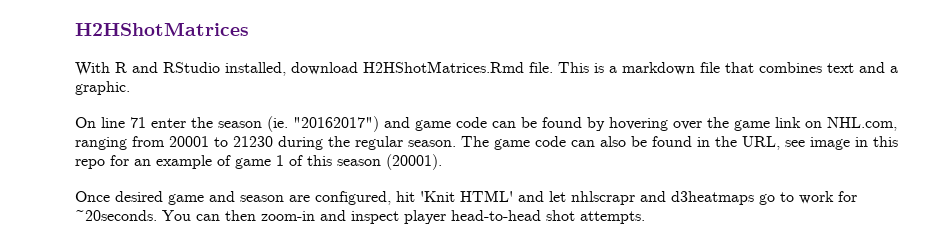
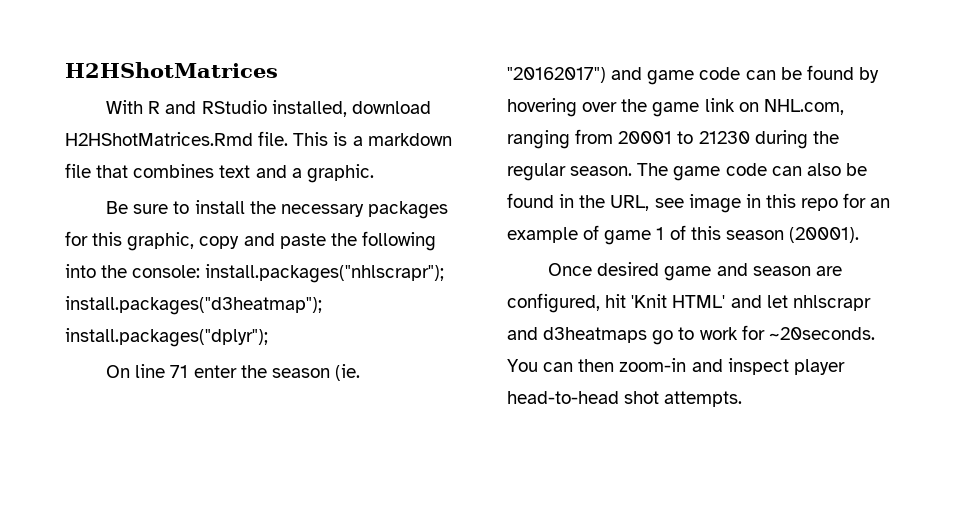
+ Be sure to install the necessary packages for this graphic, copy and paste the following into the console: install.packages("nhlscrapr"); install.packages("d3heatmap"); install.packages("dplyr");

